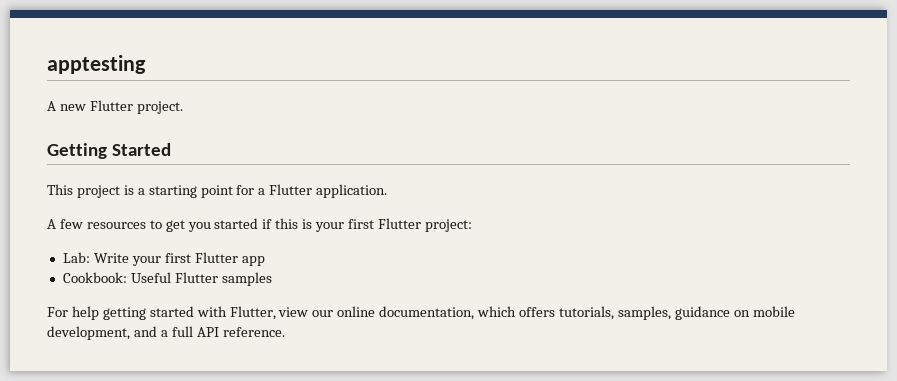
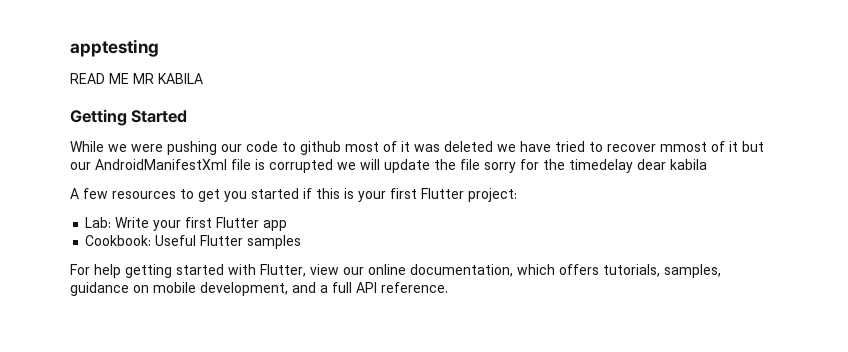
- A new Flutter project.
+ READ ME MR KABILA
  Getting Started
- This project is a starting point for a Flutter application.
+ While we were pushing our code to github most of it was deleted we have tried to recover mmost of it but our AndroidManifestXml file is corrupted we will update the file sorry for the timedelay dear kabila

